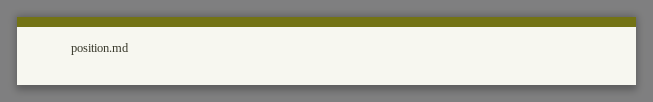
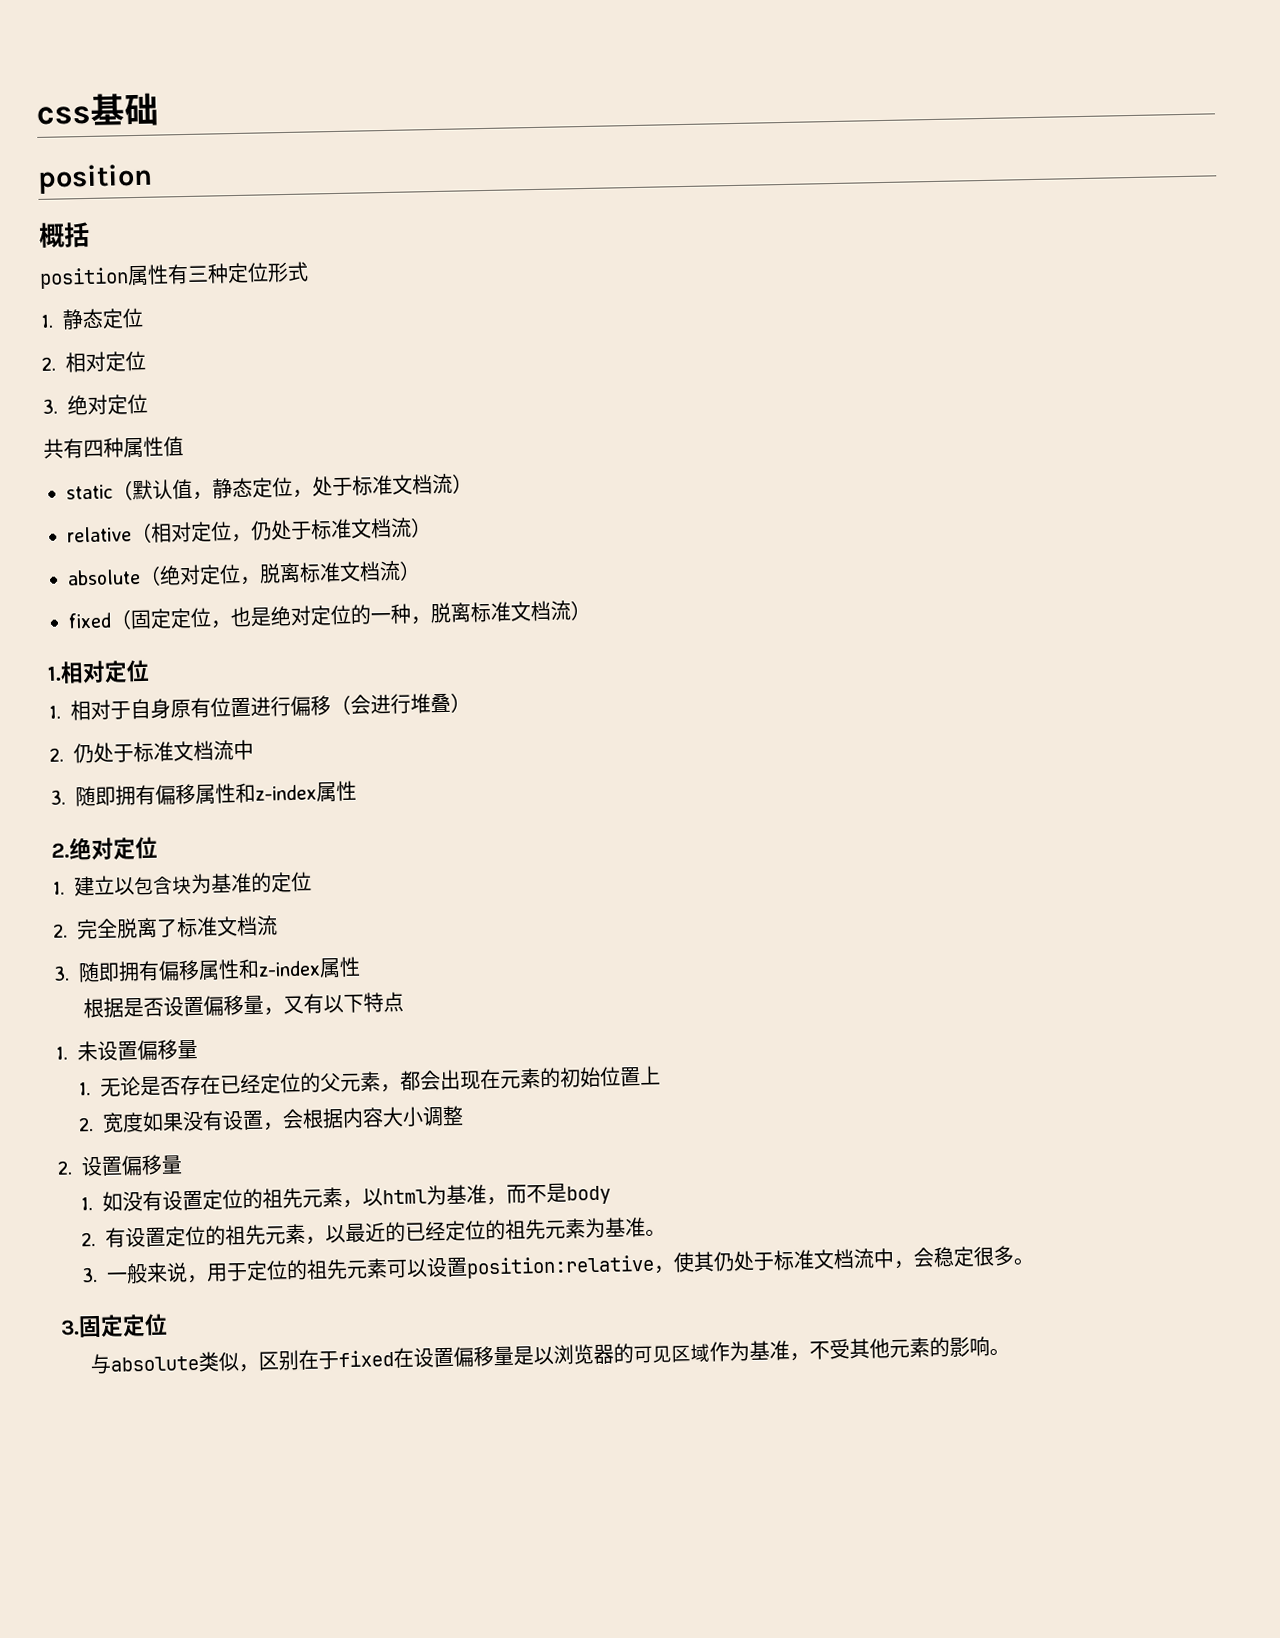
- position.md
+ css基础
+ position
+ 概括
+ position属性有三种定位形式
+ 1.静态定位
+ 2.相对定位
+ 3.绝对定位
+ 共有四种属性值
+ static（默认值，静态定位，处于标准文档流）
+ relative（相对定位，仍处于标准文档流）
+ absolute（绝对定位，脱离标准文档流）
+ fixed（固定定位，也是绝对定位的一种，脱离标准文档流）
+ 1.相对定位
+ 1.相对于自身原有位置进行偏移（会进行堆叠）
+ 2.仍处于标准文档流中
+ 3.随即拥有偏移属性和z-index属性
+ 2.绝对定位
+ 1.建立以包含块为基准的定位
+ 2.完全脱离了标准文档流
+ 3.随即拥有偏移属性和z-index属性
+ 根据是否设置偏移量，又有以下特点
+ 1.未设置偏移量
+ 1.无论是否存在已经定位的父元素，都会出现在元素的初始位置上
+ 2.宽度如果没有设置，会根据内容大小调整
+ 2.设置偏移量
+ 1.如没有设置定位的祖先元素，以html为基准，而不是body
+ 2.有设置定位的祖先元素，以最近的已经定位的祖先元素为基准。
+ 3.一般来说，用于定位的祖先元素可以设置position:relative，使其仍处于标准文档流中，会稳定很多。
+ 3.固定定位
+ 与absolute类似，区别在于fixed在设置偏移量是以浏览器的可见区域作为基准，不受其他元素的影响。

